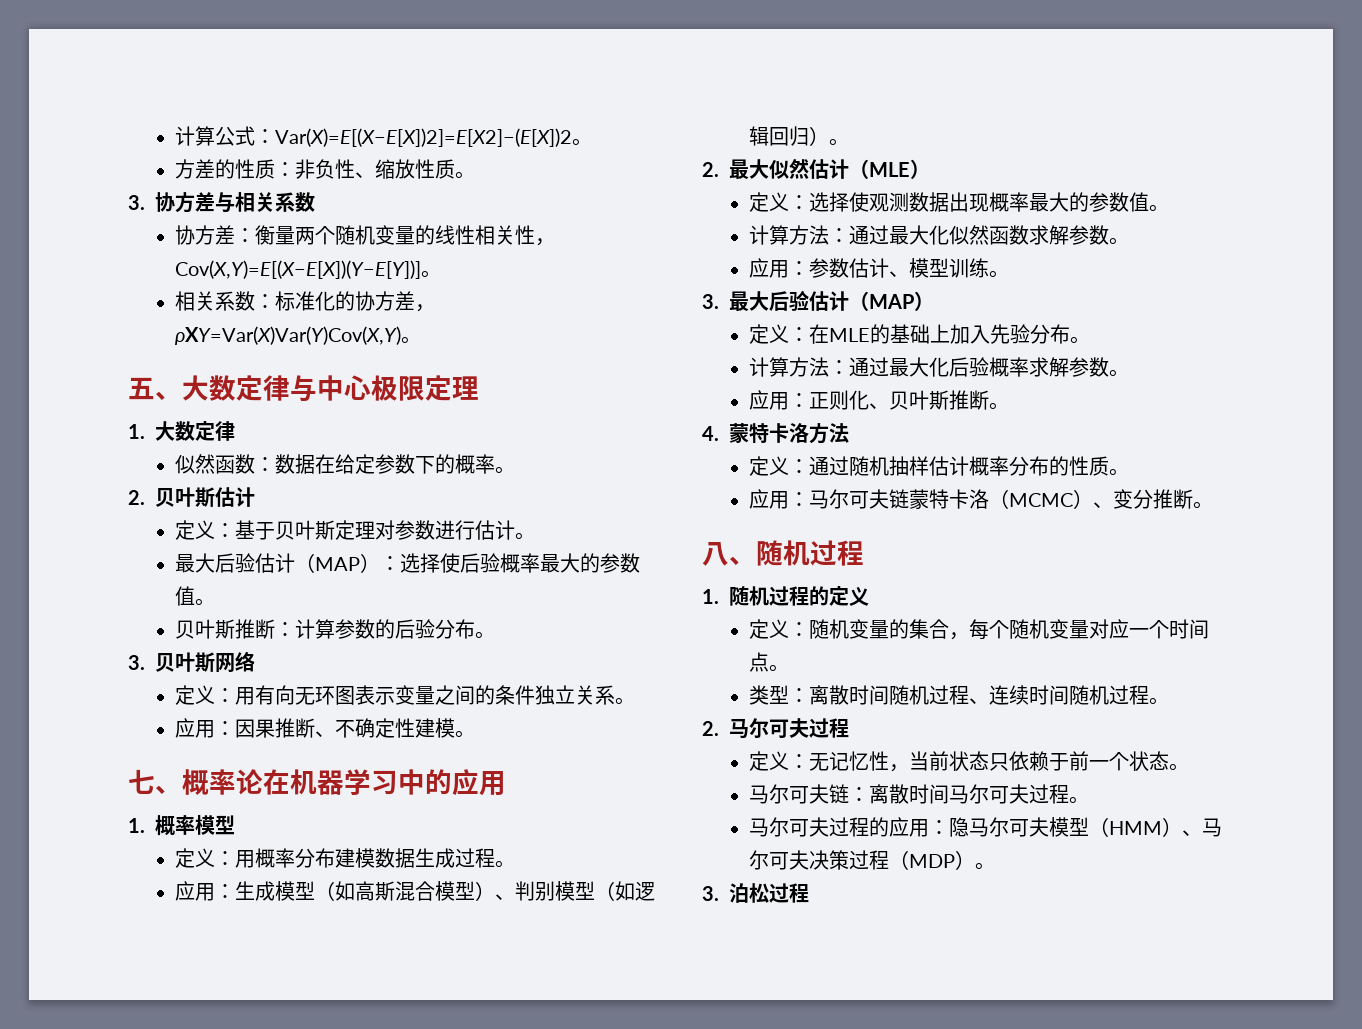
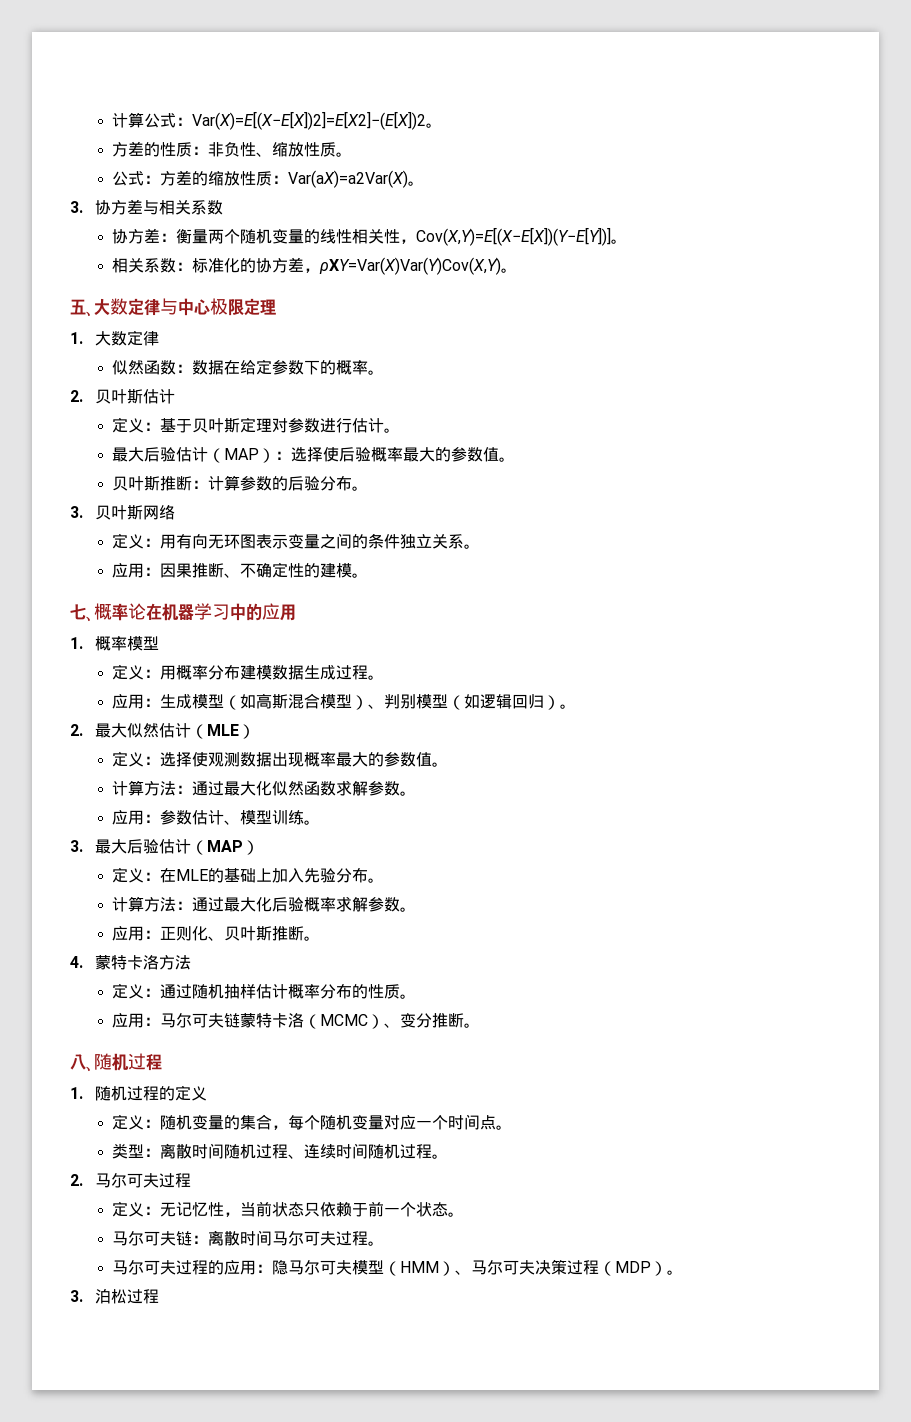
+ 公式：方差的缩放性质：Var(aX)=a2Var(X)。
- 应用：因果推断、不确定性建模。
+ 应用：因果推断、不确定性的建模。

